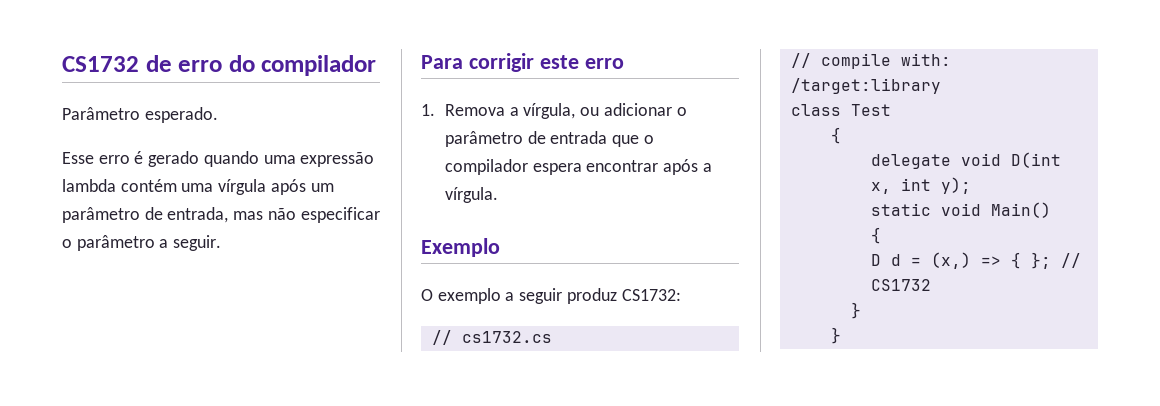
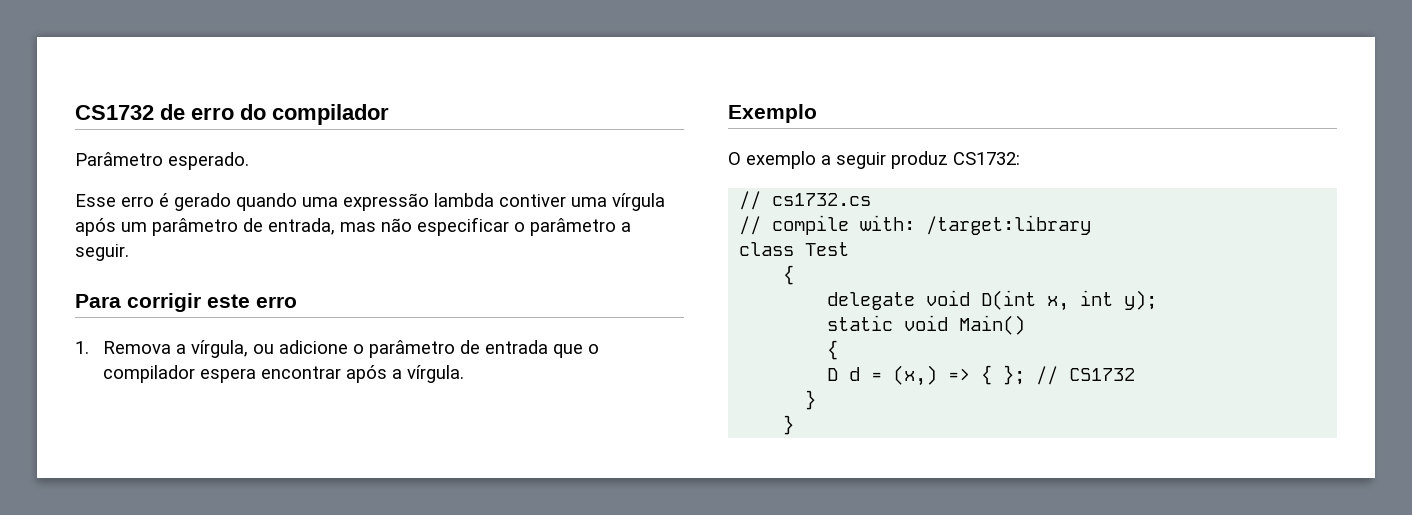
- Esse erro é gerado quando uma expressão lambda contém uma vírgula após um parâmetro de entrada, mas não especificar o parâmetro a seguir.
+ Esse erro é gerado quando uma expressão lambda contiver uma vírgula após um parâmetro de entrada, mas não especificar o parâmetro a seguir.
- 1. Remova a vírgula, ou adicionar o parâmetro de entrada que o compilador espera encontrar após a vírgula.
+ 1. Remova a vírgula, ou adicione o parâmetro de entrada que o compilador espera encontrar após a vírgula.

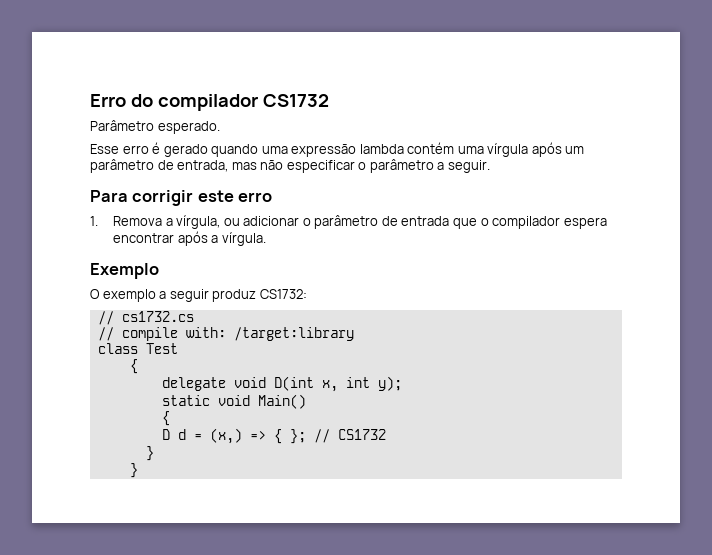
- CS1732 de erro do compilador
+ Erro do compilador CS1732
- Esse erro é gerado quando uma expressão lambda contiver uma vírgula após um parâmetro de entrada, mas não especificar o parâmetro a seguir.
+ Esse erro é gerado quando uma expressão lambda contém uma vírgula após um parâmetro de entrada, mas não especificar o parâmetro a seguir.
- 1. Remova a vírgula, ou adicione o parâmetro de entrada que o compilador espera encontrar após a vírgula.
+ 1. Remova a vírgula, ou adicionar o parâmetro de entrada que o compilador espera encontrar após a vírgula.

